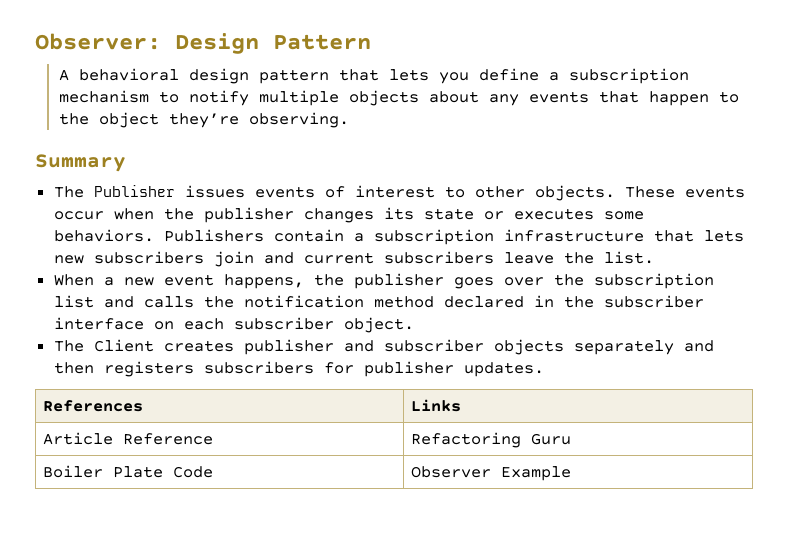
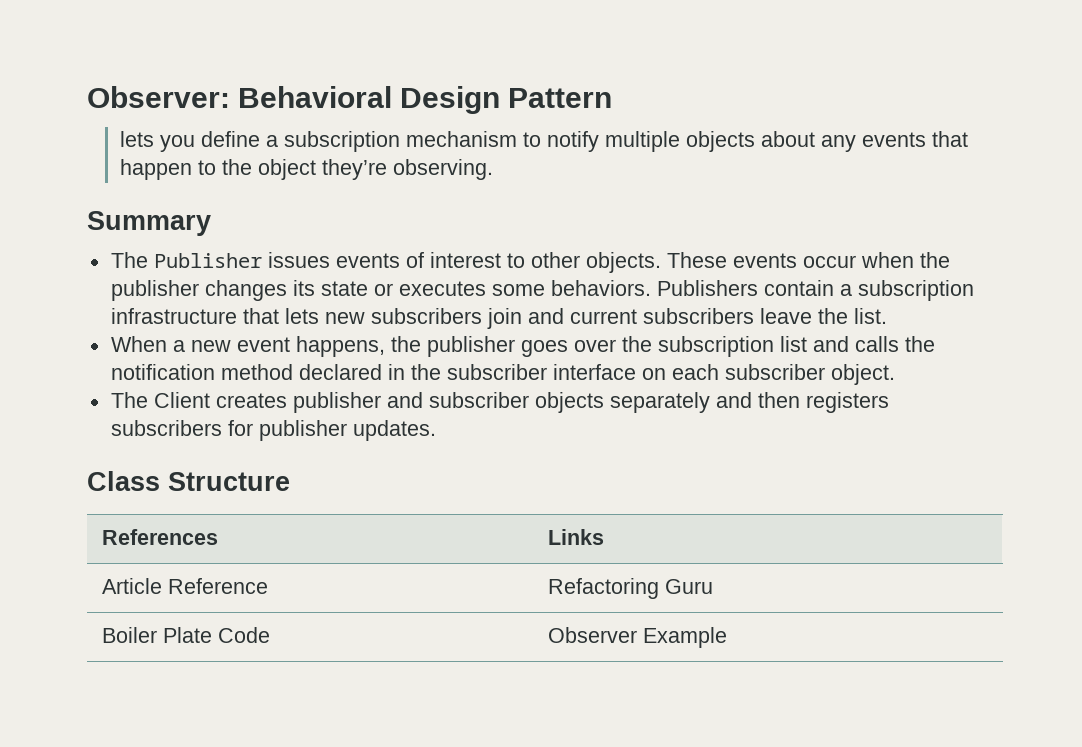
- Observer: Design Pattern
+ Observer: Behavioral Design Pattern
- A behavioral design pattern that lets you define a subscription mechanism to notify multiple objects about any events that happen to the object they’re observing.
+ lets you define a subscription mechanism to notify multiple objects about any events that happen to the object they’re observing.
+ Class Structure

